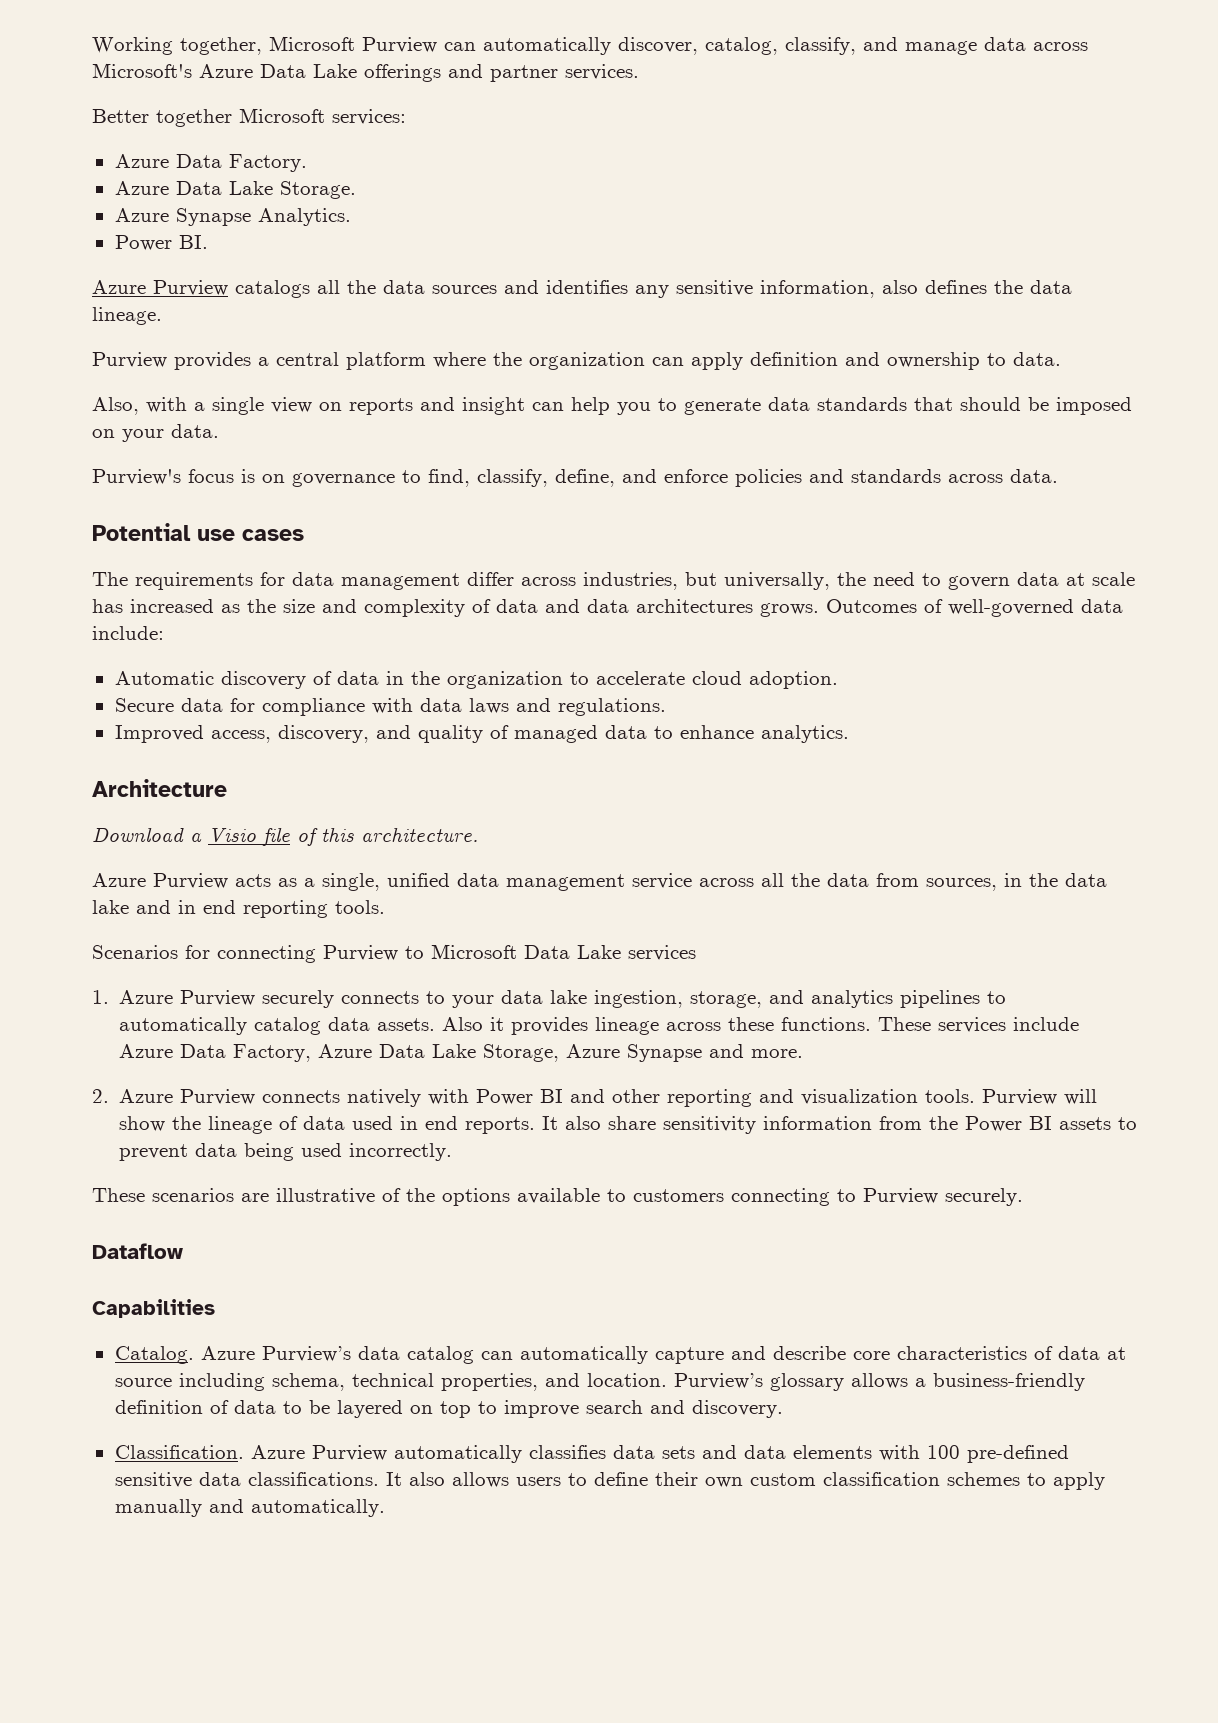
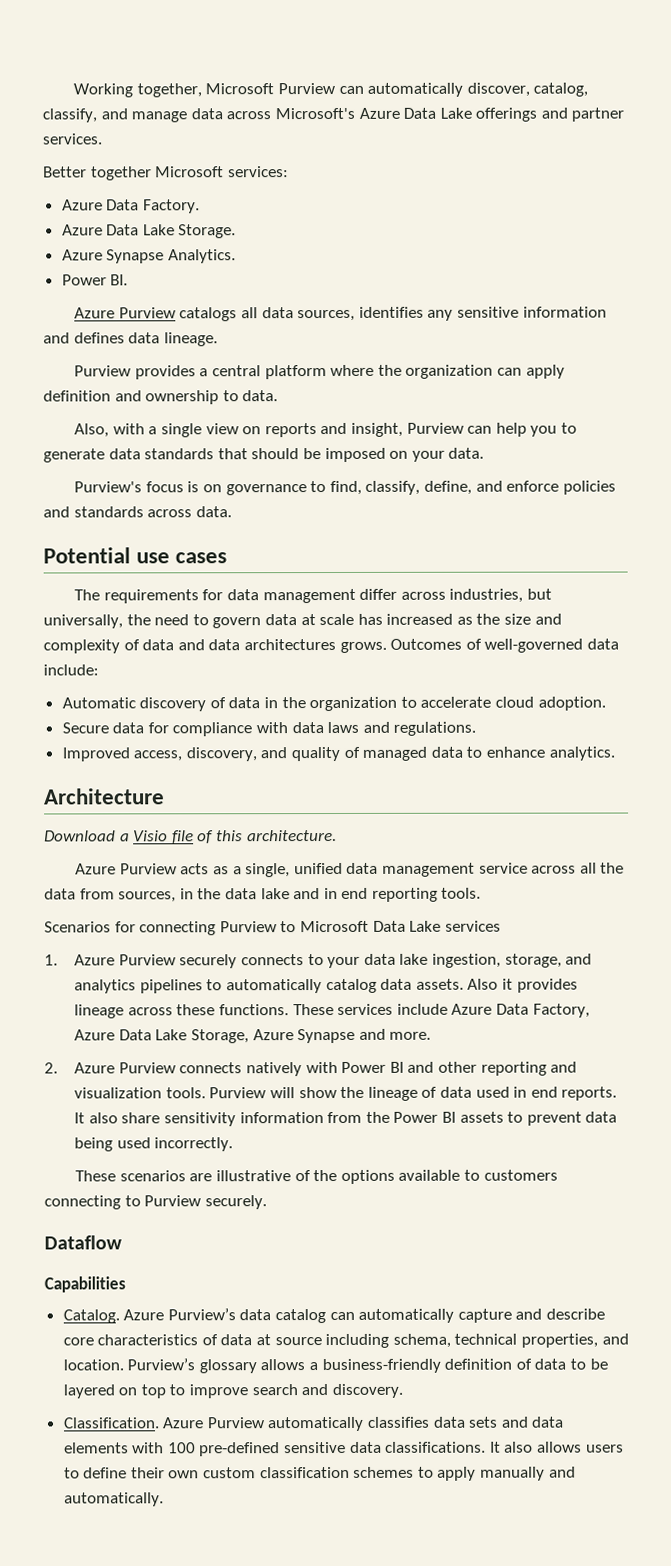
- Azure Purview catalogs all the data sources and identifies any sensitive information, also defines the data lineage.
+ Azure Purview catalogs all data sources, identifies any sensitive information and defines data lineage.
- Also, with a single view on reports and insight can help you to generate data standards that should be imposed on your data.
+ Also, with a single view on reports and insight, Purview can help you to generate data standards that should be imposed on your data.

